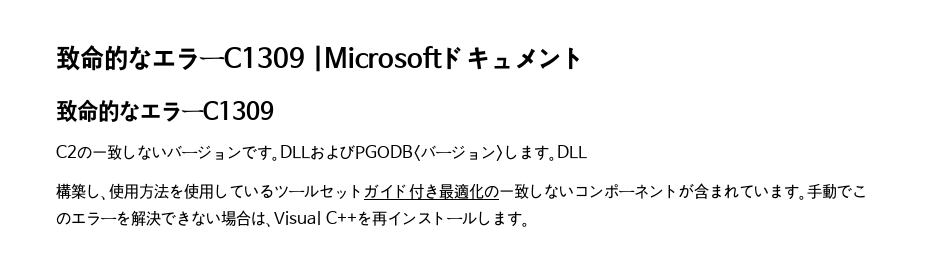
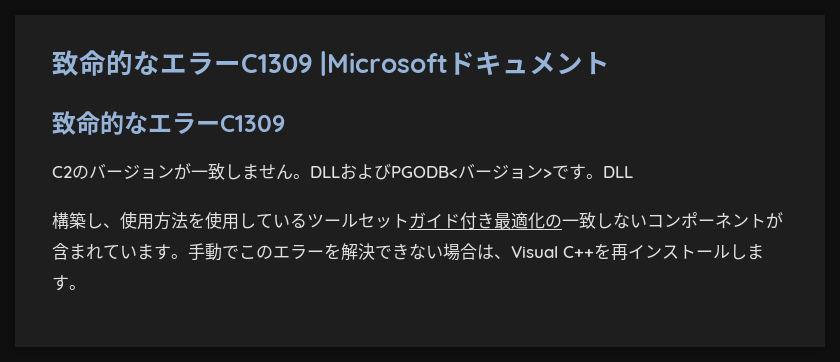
- C2の一致しないバージョンです。
+ C2のバージョンが一致しません。
- DLLおよびPGODB<バージョン>します。
+ DLLおよびPGODB<バージョン>です。

